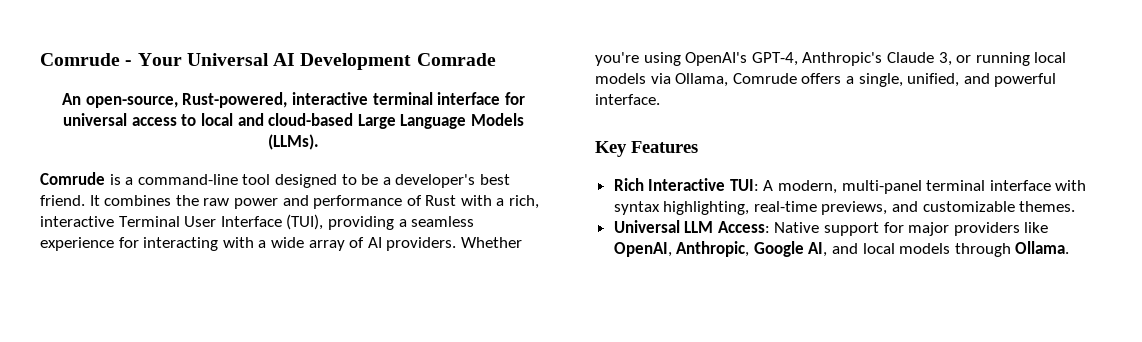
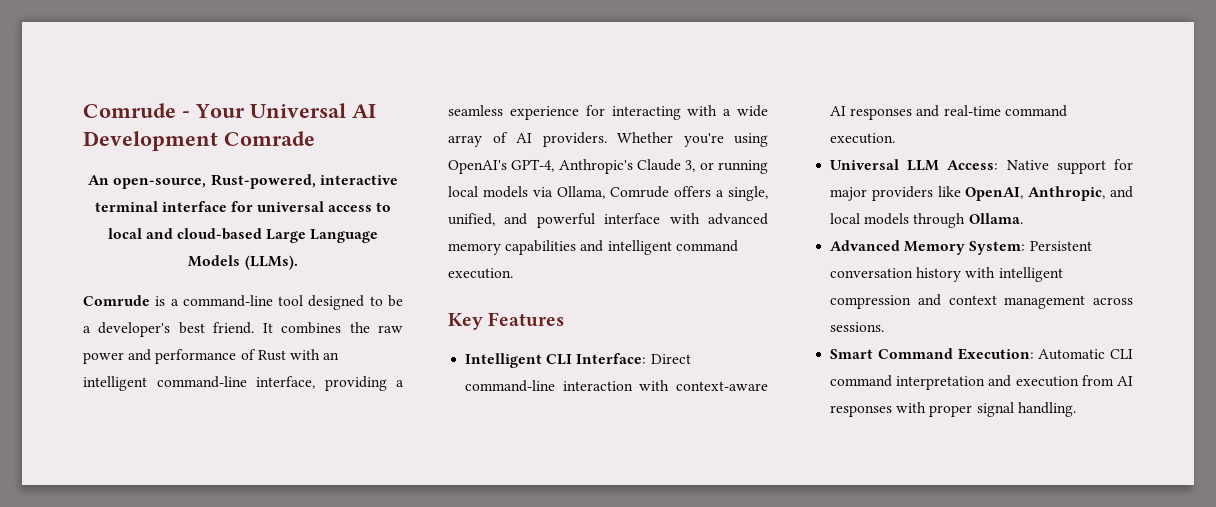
- It combines the raw power and performance of Rust with a rich, interactive Terminal User Interface (TUI), providing a seamless experience for interacting with a wide array of AI providers.
+ It combines the raw power and performance of Rust with an intelligent command-line interface, providing a seamless experience for interacting with a wide array of AI providers.
- Whether you're using OpenAI's GPT-4, Anthropic's Claude 3, or running local models via Ollama, Comrude offers a single, unified, and powerful interface.
+ Whether you're using OpenAI's GPT-4, Anthropic's Claude 3, or running local models via Ollama, Comrude offers a single, unified, and powerful interface with advanced memory capabilities and intelligent command execution.
  Key Features
- Rich Interactive TUI: A modern, multi-panel terminal interface with syntax highlighting, real-time previews, and customizable themes.
+ Intelligent CLI Interface: Direct command-line interaction with context-aware AI responses and real-time command execution.
- Universal LLM Access: Native support for major providers like OpenAI, Anthropic, Google AI, and local models through Ollama.
+ Universal LLM Access: Native support for major providers like OpenAI, Anthropic, and local models through Ollama.
+ Advanced Memory System: Persistent conversation history with intelligent compression and context management across sessions.
+ Smart Command Execution: Automatic CLI command interpretation and execution from AI responses with proper signal handling.

